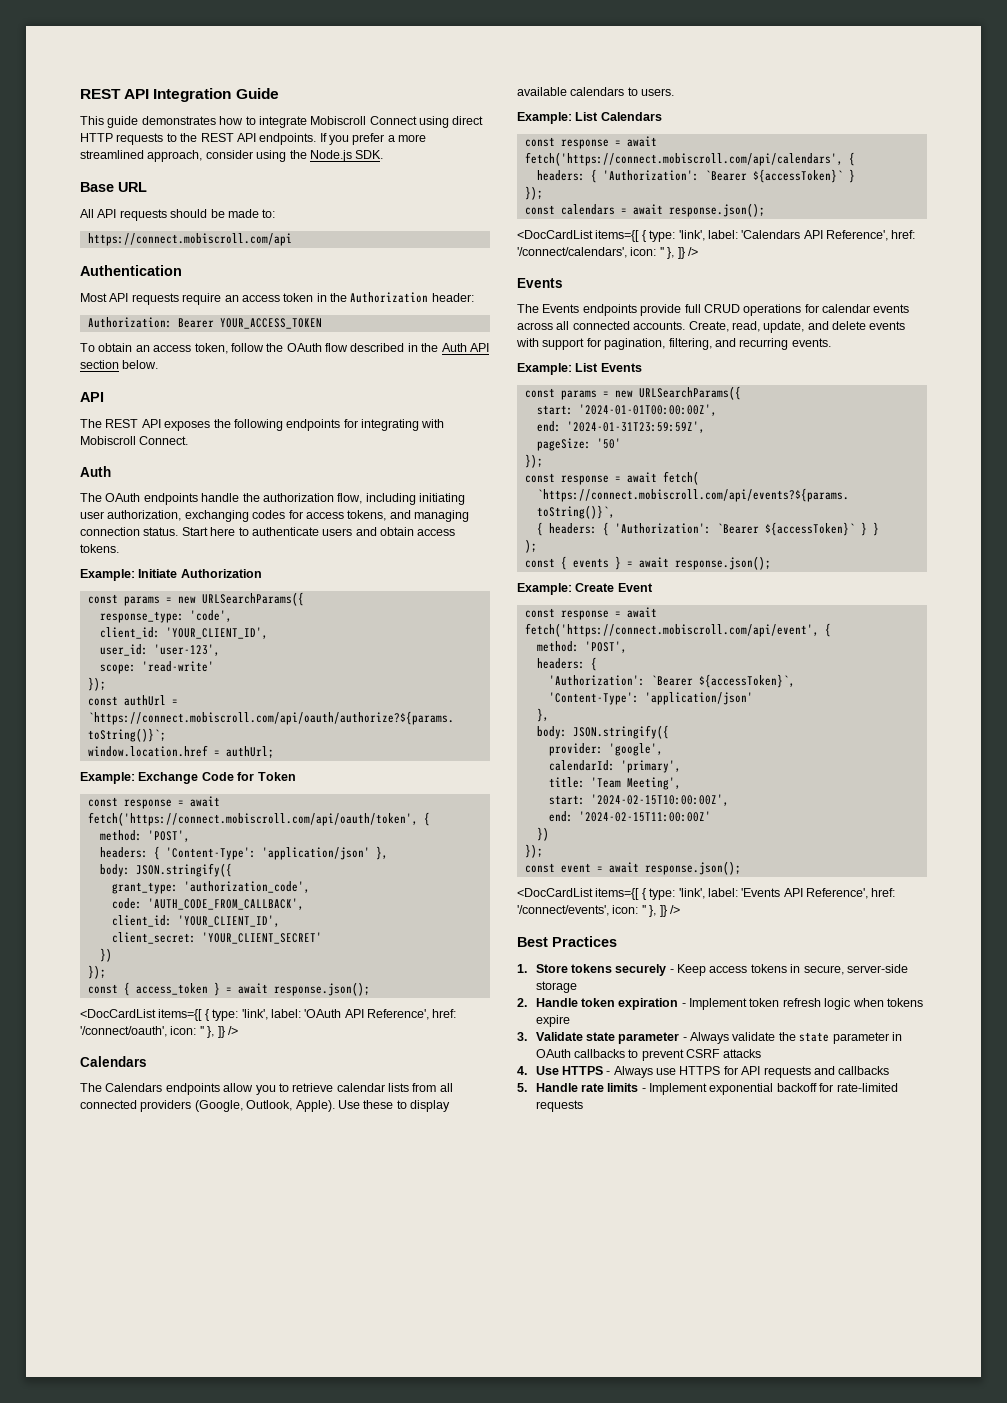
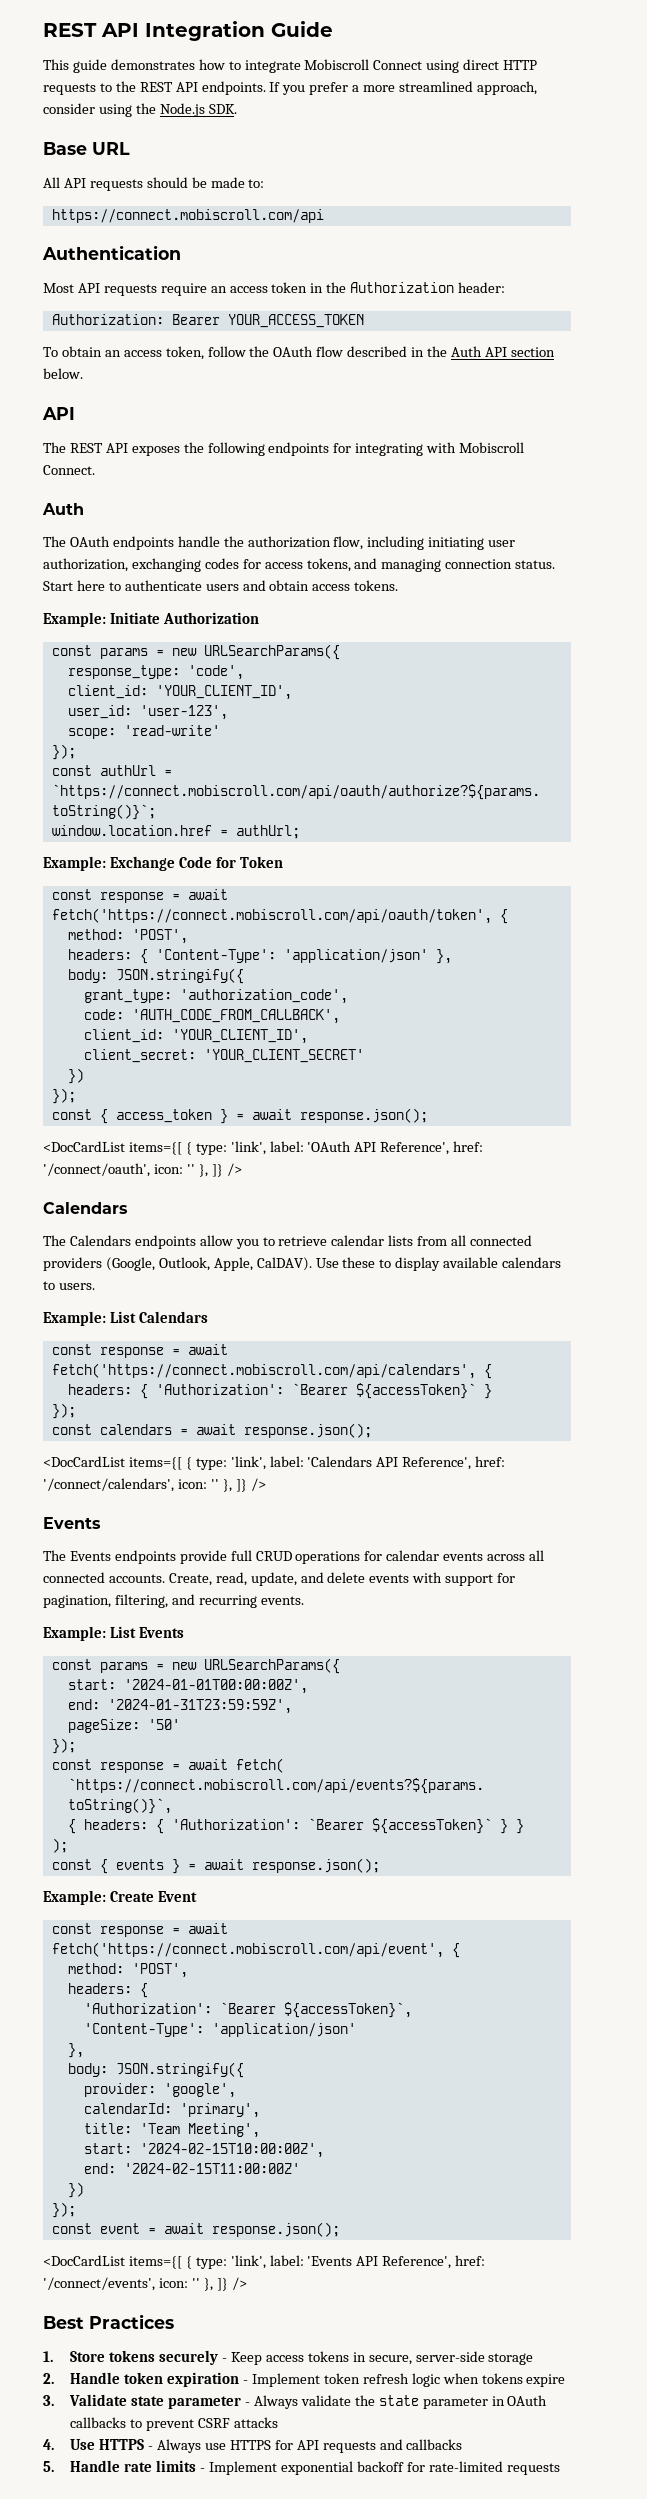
- The Calendars endpoints allow you to retrieve calendar lists from all connected providers (Google, Outlook, Apple).
+ The Calendars endpoints allow you to retrieve calendar lists from all connected providers (Google, Outlook, Apple, CalDAV).

